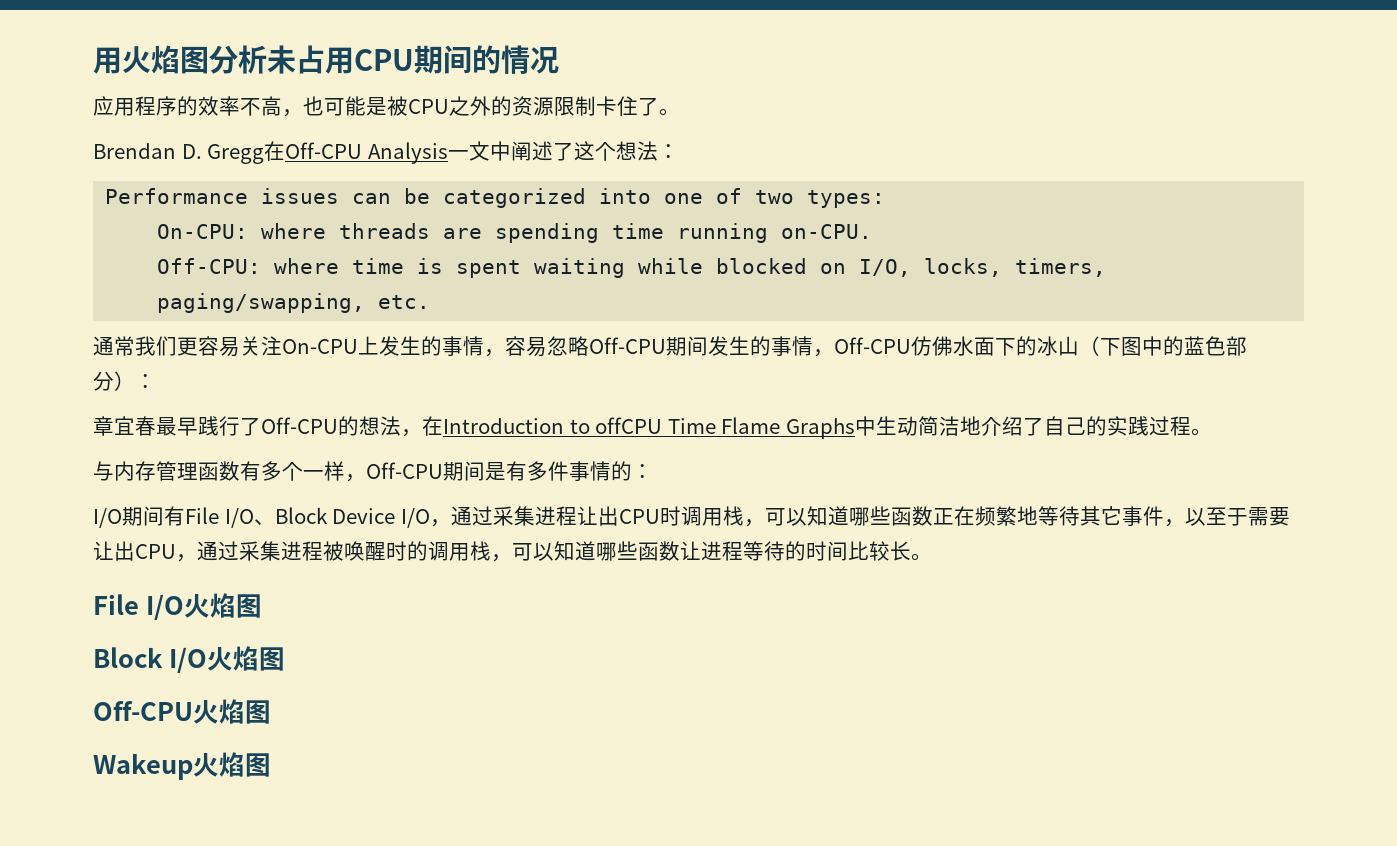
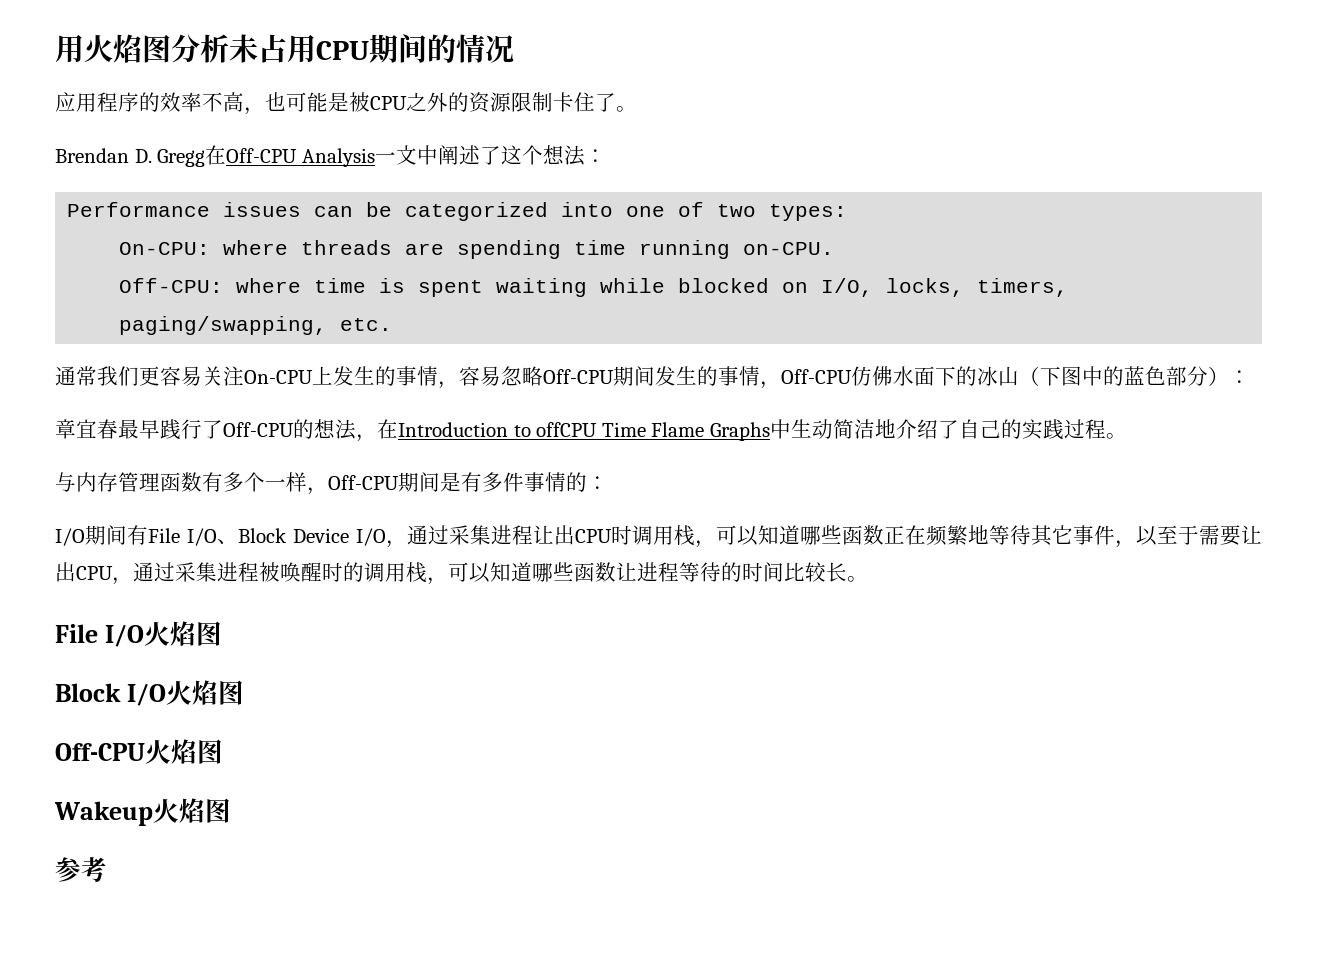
+ 参考

